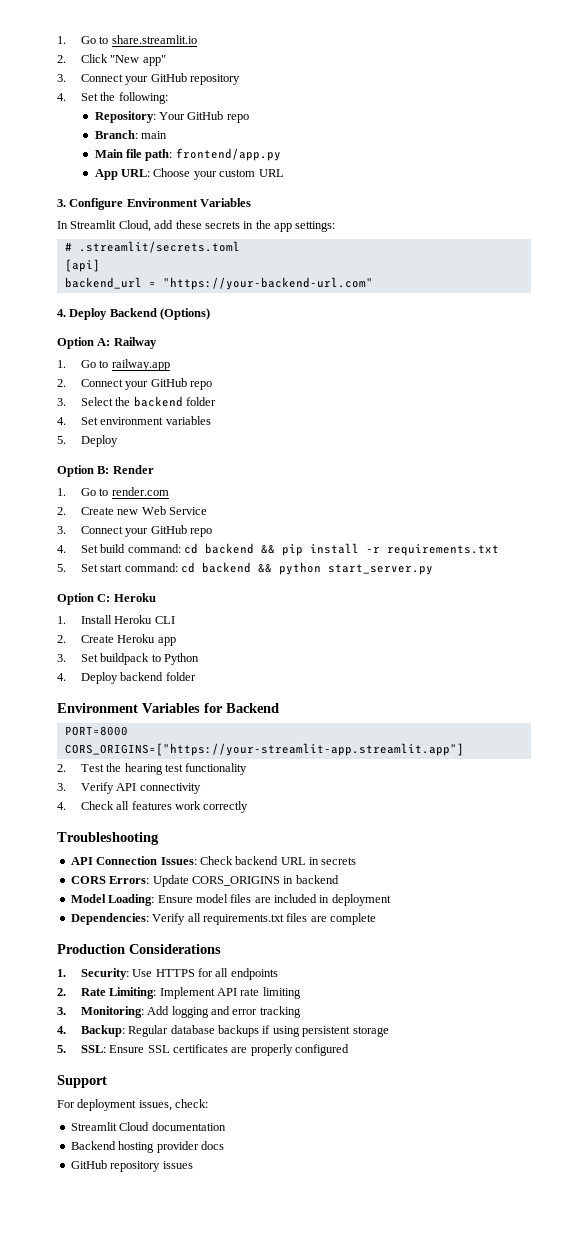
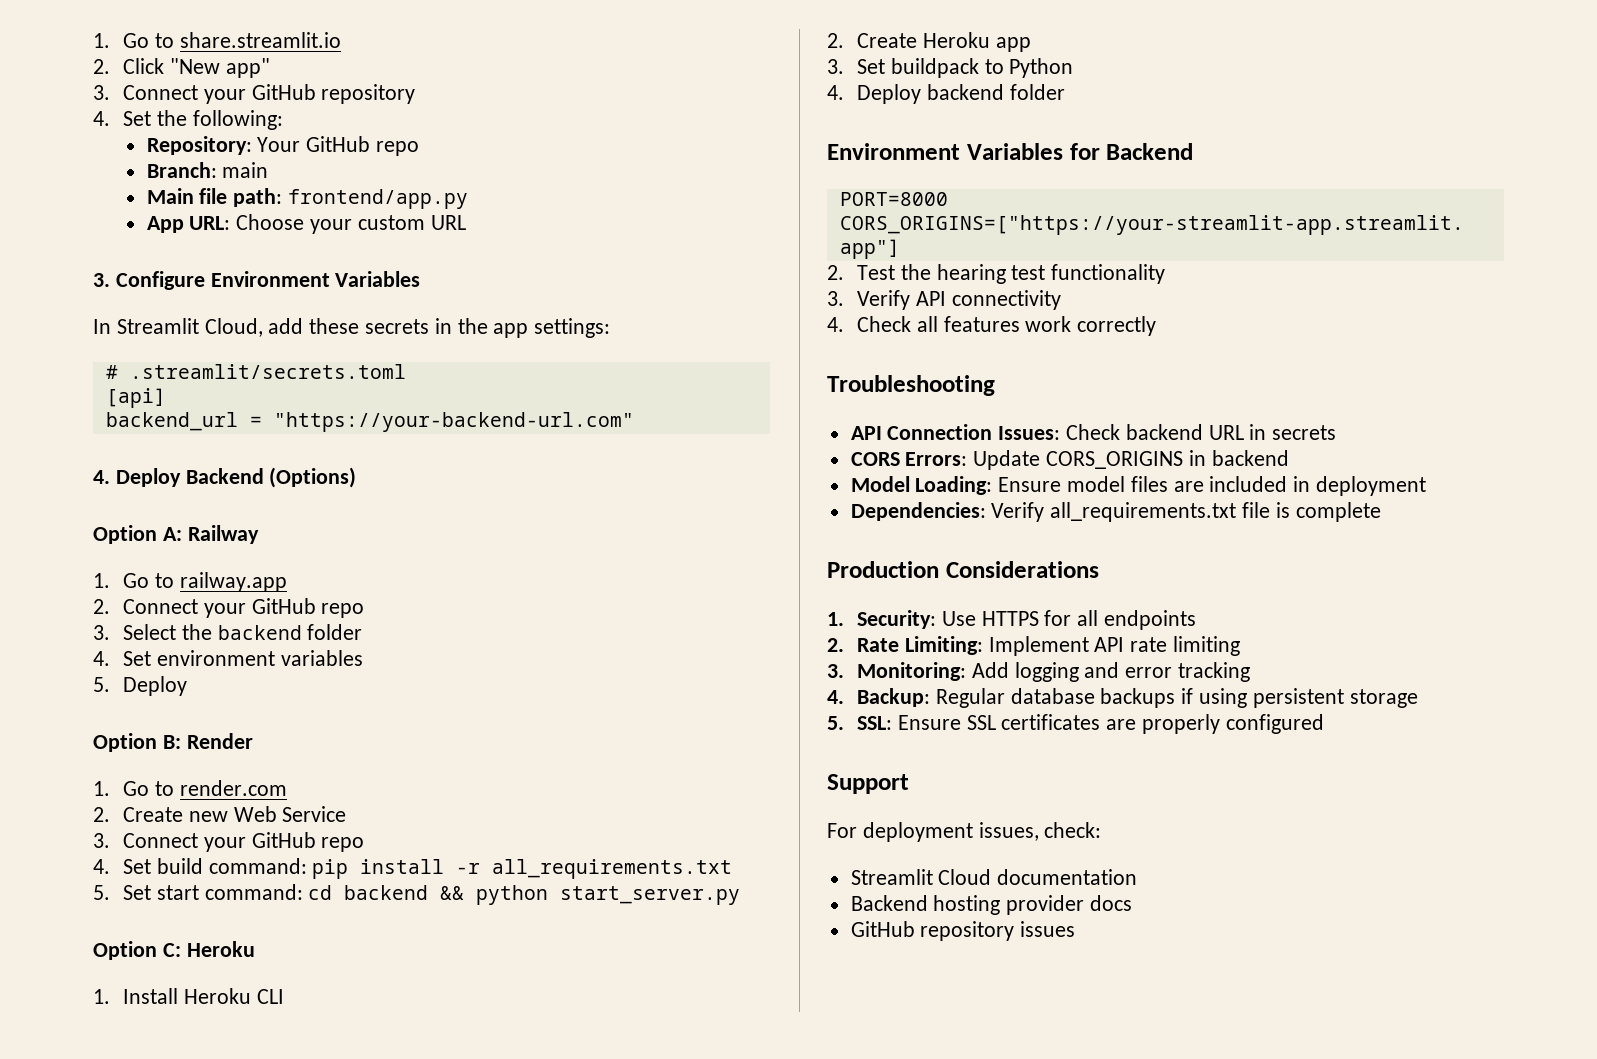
- 4. Set build command: cd backend && pip install -r requirements.txt
+ 4. Set build command: pip install -r all_requirements.txt
- Dependencies: Verify all requirements.txt files are complete
+ Dependencies: Verify all_requirements.txt file is complete

